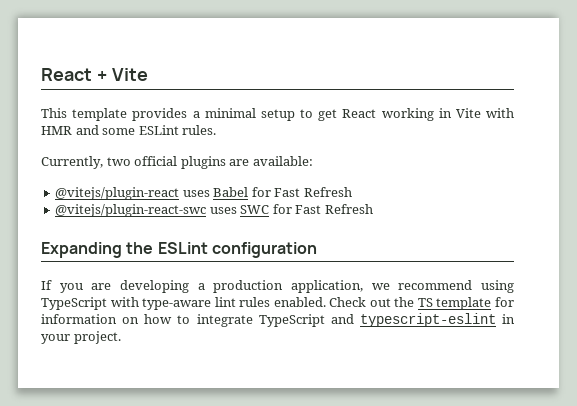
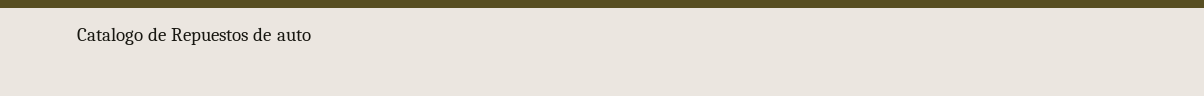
- React + Vite
- This template provides a minimal setup to get React working in Vite with HMR and some ESLint rules.
- Currently, two official plugins are available:
- @vitejs/plugin-react uses Babel for Fast Refresh
- @vitejs/plugin-react-swc uses SWC for Fast Refresh
- Expanding the ESLint configuration
- If you are developing a production application, we recommend using TypeScript with type-aware lint rules enabled. Check out the TS template for information on how to integrate TypeScript and typescript-eslint in your project.
+ Catalogo de Repuestos de auto

